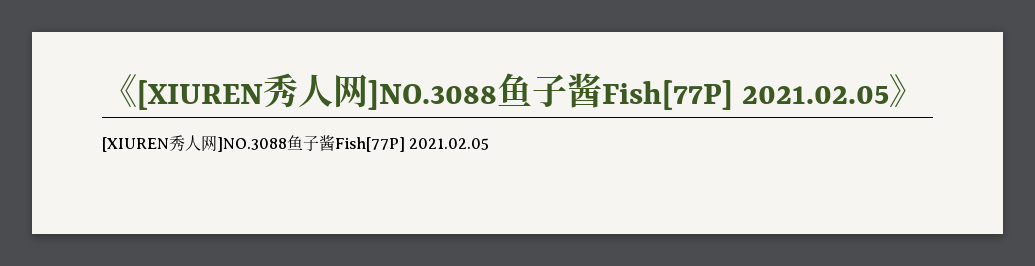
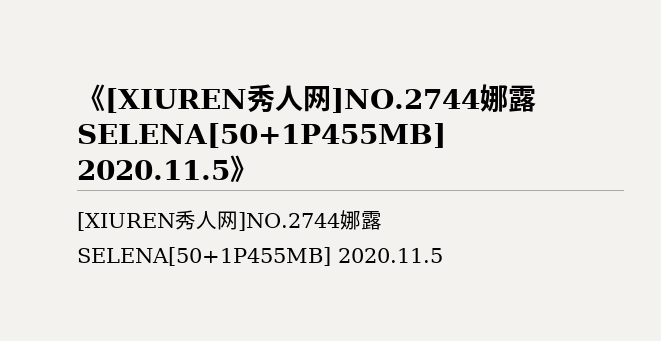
- 《[XIUREN秀人网]NO.3088鱼子酱Fish[77P] 2021.02.05》
- [XIUREN秀人网]NO.3088鱼子酱Fish[77P] 2021.02.05
+ 《[XIUREN秀人网]NO.2744娜露SELENA[50+1P455MB] 2020.11.5》
+ [XIUREN秀人网]NO.2744娜露SELENA[50+1P455MB] 2020.11.5

